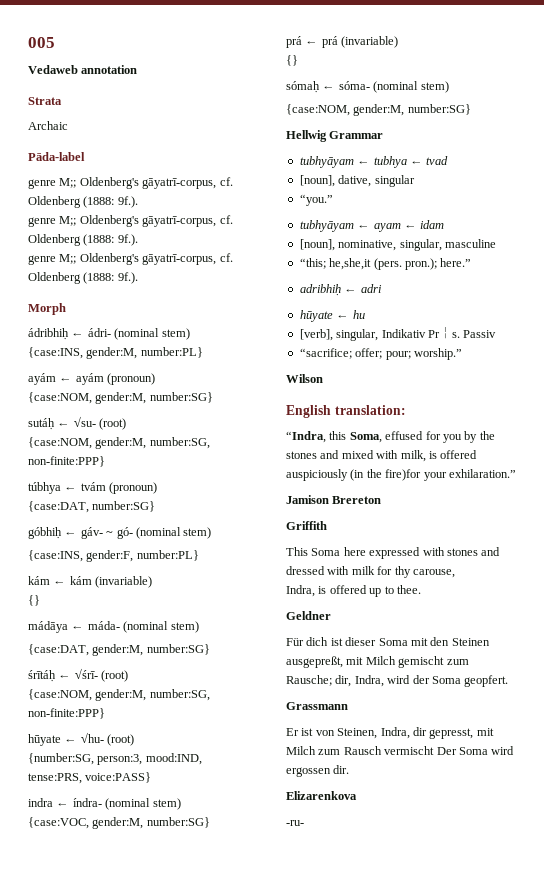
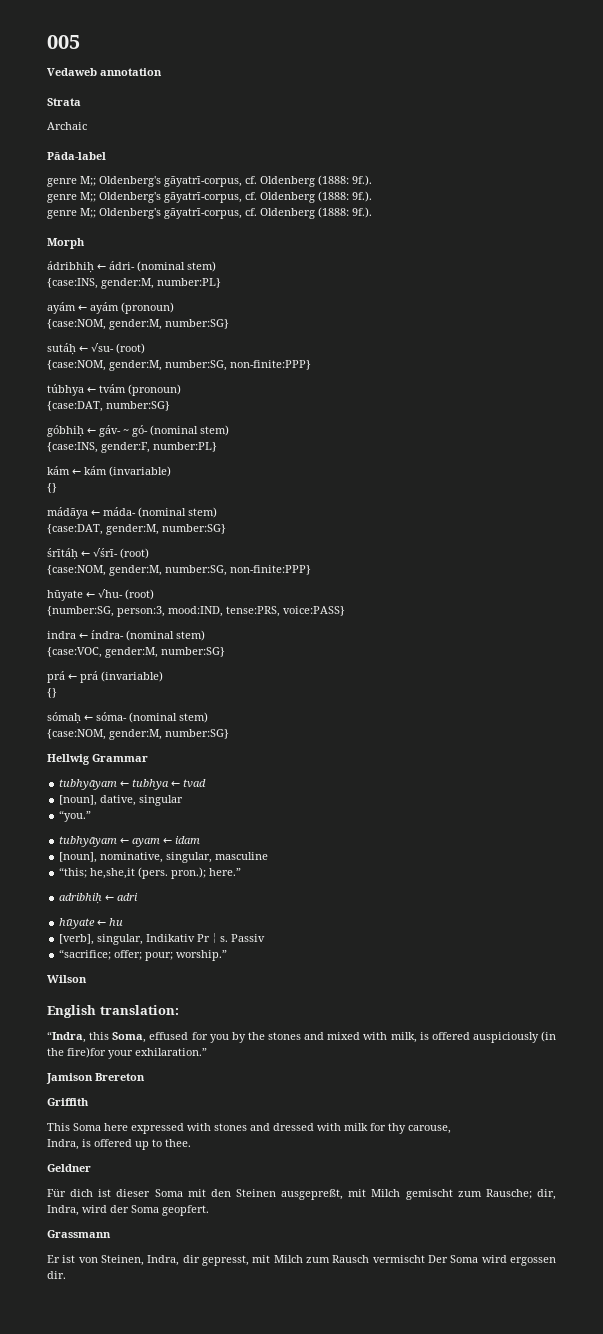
- Elizarenkova
- -ru-

